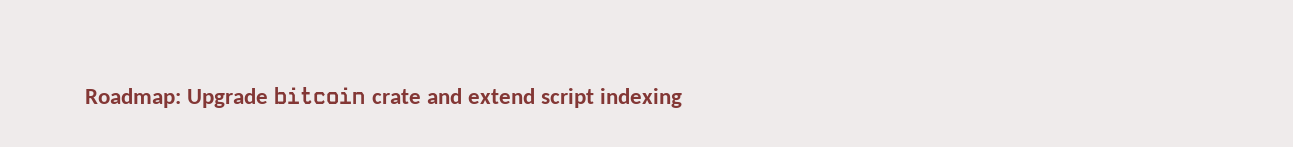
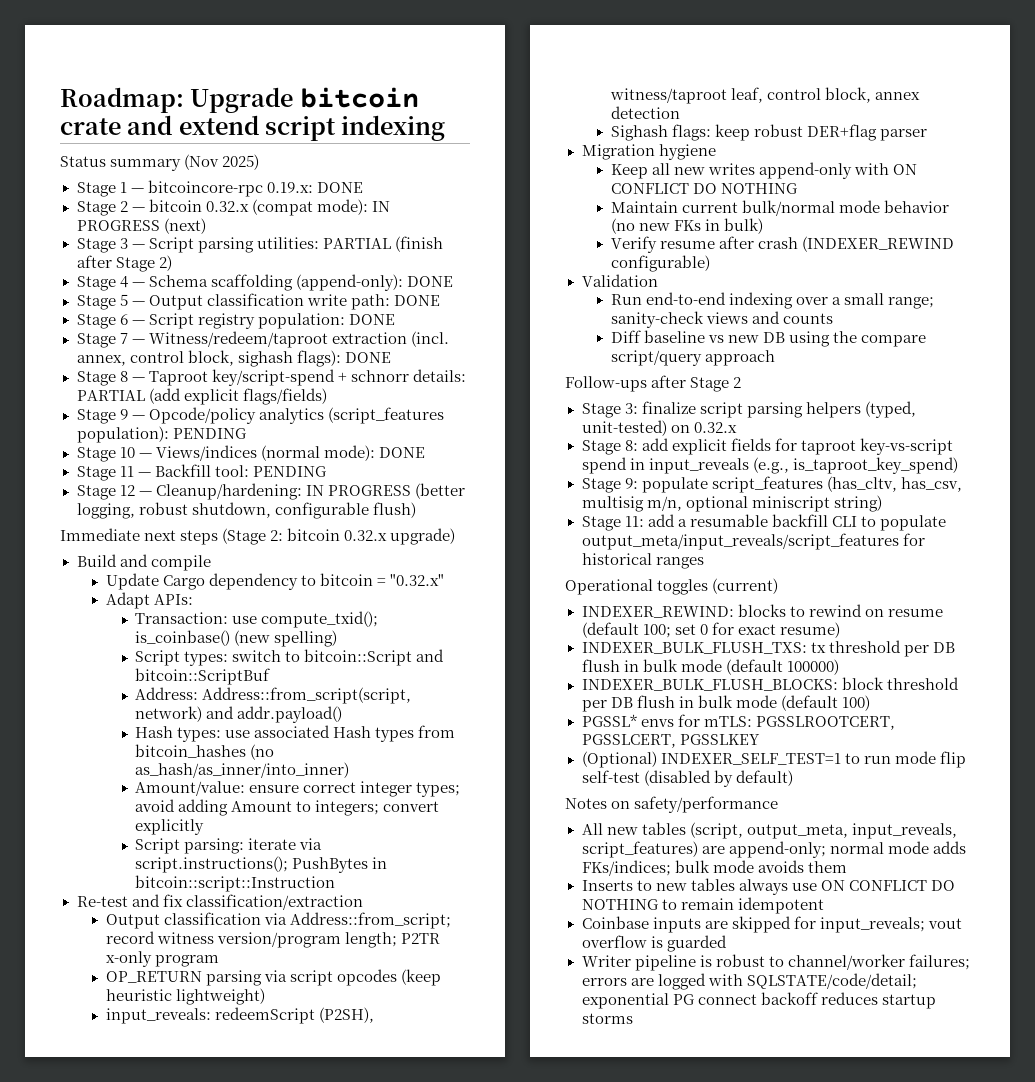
+ Status summary (Nov 2025)
+ Stage 1 — bitcoincore-rpc 0.19.x: DONE
+ Stage 2 — bitcoin 0.32.x (compat mode): IN PROGRESS (next)
+ Stage 3 — Script parsing utilities: PARTIAL (finish after Stage 2)
+ Stage 4 — Schema scaffolding (append-only): DONE
+ Stage 5 — Output classification write path: DONE
+ Stage 6 — Script registry population: DONE
+ Stage 7 — Witness/redeem/taproot extraction (incl. annex, control block, sighash flags): DONE
+ Stage 8 — Taproot key/script-spend + schnorr details: PARTIAL (add explicit flags/fields)
+ Stage 9 — Opcode/policy analytics (script_features population): PENDING
+ Stage 10 — Views/indices (normal mode): DONE
+ Stage 11 — Backfill tool: PENDING
+ Stage 12 — Cleanup/hardening: IN PROGRESS (better logging, robust shutdown, configurable flush)
+ Immediate next steps (Stage 2: bitcoin 0.32.x upgrade)
+ Build and compile
+ Update Cargo dependency to bitcoin = "0.32.x"
+ Adapt APIs:
+ Transaction: use compute_txid(); is_coinbase() (new spelling)
+ Script types: switch to bitcoin::Script and bitcoin::ScriptBuf
+ Address: Address::from_script(script, network) and addr.payload()
+ Hash types: use associated Hash types from bitcoin_hashes (no as_hash/as_inner/into_inner)
+ Amount/value: ensure correct integer types; avoid adding Amount to integers; convert explicitly
+ Script parsing: iterate via script.instructions(); PushBytes in bitcoin::script::Instruction
+ Re-test and fix classification/extraction
+ Output classification via Address::from_script; record witness version/program length; P2TR x-only program
+ OP_RETURN parsing via script opcodes (keep heuristic lightweight)
+ input_reveals: redeemScript (P2SH), witness/taproot leaf, control block, annex detection
+ Sighash flags: keep robust DER+flag parser
+ Migration hygiene
+ Keep all new writes append-only with ON CONFLICT DO NOTHING
+ Maintain current bulk/normal mode behavior (no new FKs in bulk)
+ Verify resume after crash (INDEXER_REWIND configurable)
+ Validation
+ Run end-to-end indexing over a small range; sanity-check views and counts
+ Diff baseline vs new DB using the compare script/query approach
+ Follow-ups after Stage 2
+ Stage 3: finalize script parsing helpers (typed, unit-tested) on 0.32.x
+ Stage 8: add explicit fields for taproot key-vs-script spend in input_reveals (e.g., is_taproot_key_spend)
+ Stage 9: populate script_features (has_cltv, has_csv, multisig m/n, optional miniscript string)
+ Stage 11: add a resumable backfill CLI to populate output_meta/input_reveals/script_features for historical ranges
+ Operational toggles (current)
+ INDEXER_REWIND: blocks to rewind on resume (default 100; set 0 for exact resume)
+ INDEXER_BULK_FLUSH_TXS: tx threshold per DB flush in bulk mode (default 100000)
+ INDEXER_BULK_FLUSH_BLOCKS: block threshold per DB flush in bulk mode (default 100)
+ PGSSL* envs for mTLS: PGSSLROOTCERT, PGSSLCERT, PGSSLKEY
+ (Optional) INDEXER_SELF_TEST=1 to run mode flip self-test (disabled by default)
+ Notes on safety/performance
+ All new tables (script, output_meta, input_reveals, script_features) are append-only; normal mode adds FKs/indices; bulk mode avoids them
+ Inserts to new tables always use ON CONFLICT DO NOTHING to remain idempotent
+ Coinbase inputs are skipped for input_reveals; vout overflow is guarded
+ Writer pipeline is robust to channel/worker failures; errors are logged with SQLSTATE/code/detail; exponential PG connect backoff reduces startup storms

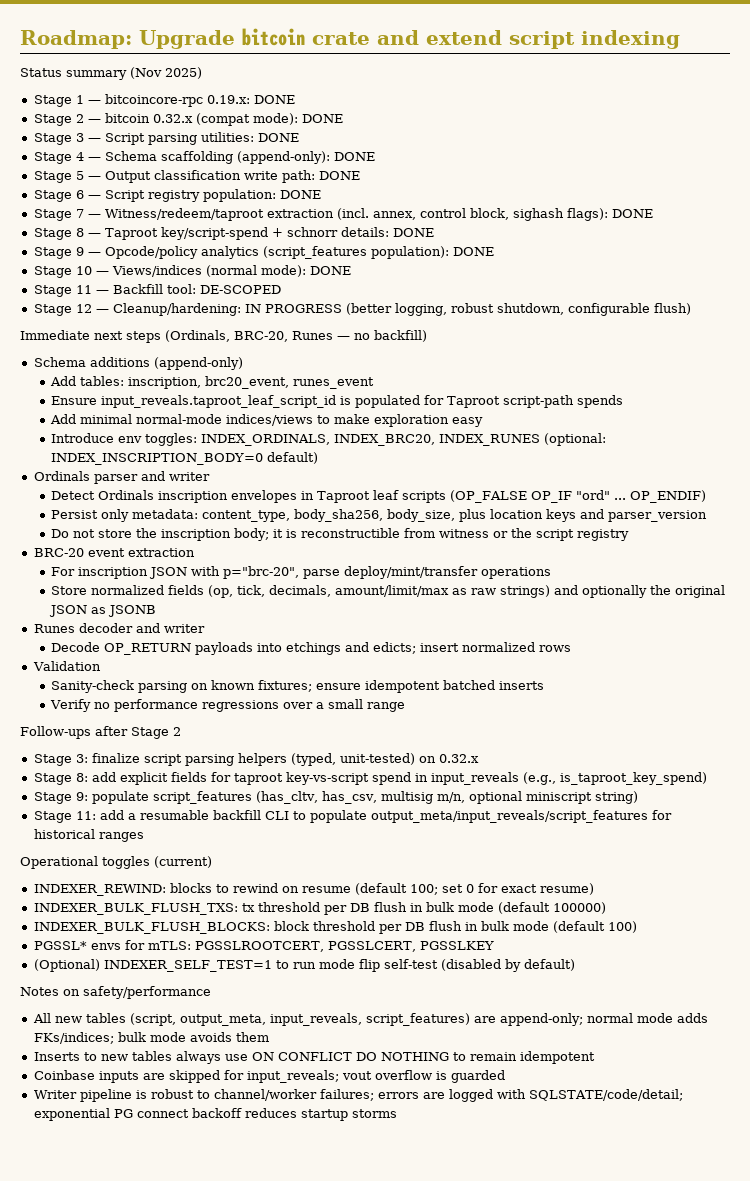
- Stage 2 — bitcoin 0.32.x (compat mode): IN PROGRESS (next)
+ Stage 2 — bitcoin 0.32.x (compat mode): DONE
- Stage 3 — Script parsing utilities: PARTIAL (finish after Stage 2)
+ Stage 3 — Script parsing utilities: DONE
- Stage 8 — Taproot key/script-spend + schnorr details: PARTIAL (add explicit flags/fields)
+ Stage 8 — Taproot key/script-spend + schnorr details: DONE
- Stage 9 — Opcode/policy analytics (script_features population): PENDING
+ Stage 9 — Opcode/policy analytics (script_features population): DONE
- Stage 11 — Backfill tool: PENDING
+ Stage 11 — Backfill tool: DE-SCOPED
- Immediate next steps (Stage 2: bitcoin 0.32.x upgrade)
- Build and compile
- Update Cargo dependency to bitcoin = "0.32.x"
- Adapt APIs:
- Transaction: use compute_txid(); is_coinbase() (new spelling)
- Script types: switch to bitcoin::Script and bitcoin::ScriptBuf
- Address: Address::from_script(script, network) and addr.payload()
- Hash types: use associated Hash types from bitcoin_hashes (no as_hash/as_inner/into_inner)
- Amount/value: ensure correct integer types; avoid adding Amount to integers; convert explicitly
- Script parsing: iterate via script.instructions(); PushBytes in bitcoin::script::Instruction
- Re-test and fix classification/extraction
- Output classification via Address::from_script; record witness version/program length; P2TR x-only program
- OP_RETURN parsing via script opcodes (keep heuristic lightweight)
- input_reveals: redeemScript (P2SH), witness/taproot leaf, control block, annex detection
- Sighash flags: keep robust DER+flag parser
- Migration hygiene
- Keep all new writes append-only with ON CONFLICT DO NOTHING
- Maintain current bulk/normal mode behavior (no new FKs in bulk)
- Verify resume after crash (INDEXER_REWIND configurable)
+ Immediate next steps (Ordinals, BRC-20, Runes — no backfill)
+ Schema additions (append-only)
+ Add tables: inscription, brc20_event, runes_event
+ Ensure input_reveals.taproot_leaf_script_id is populated for Taproot script-path spends
+ Add minimal normal-mode indices/views to make exploration easy
+ Introduce env toggles: INDEX_ORDINALS, INDEX_BRC20, INDEX_RUNES (optional: INDEX_INSCRIPTION_BODY=0 default)
+ Ordinals parser and writer
+ Detect Ordinals inscription envelopes in Taproot leaf scripts (OP_FALSE OP_IF "ord" ... OP_ENDIF)
+ Persist only metadata: content_type, body_sha256, body_size, plus location keys and parser_version
+ Do not store the inscription body; it is reconstructible from witness or the script registry
+ BRC-20 event extraction
+ For inscription JSON with p="brc-20", parse deploy/mint/transfer operations
+ Store normalized fields (op, tick, decimals, amount/limit/max as raw strings) and optionally the original JSON as JSONB
+ Runes decoder and writer
+ Decode OP_RETURN payloads into etchings and edicts; insert normalized rows
  Validation
- Run end-to-end indexing over a small range; sanity-check views and counts
- Diff baseline vs new DB using the compare script/query approach
+ Sanity-check parsing on known fixtures; ensure idempotent batched inserts
+ Verify no performance regressions over a small range

